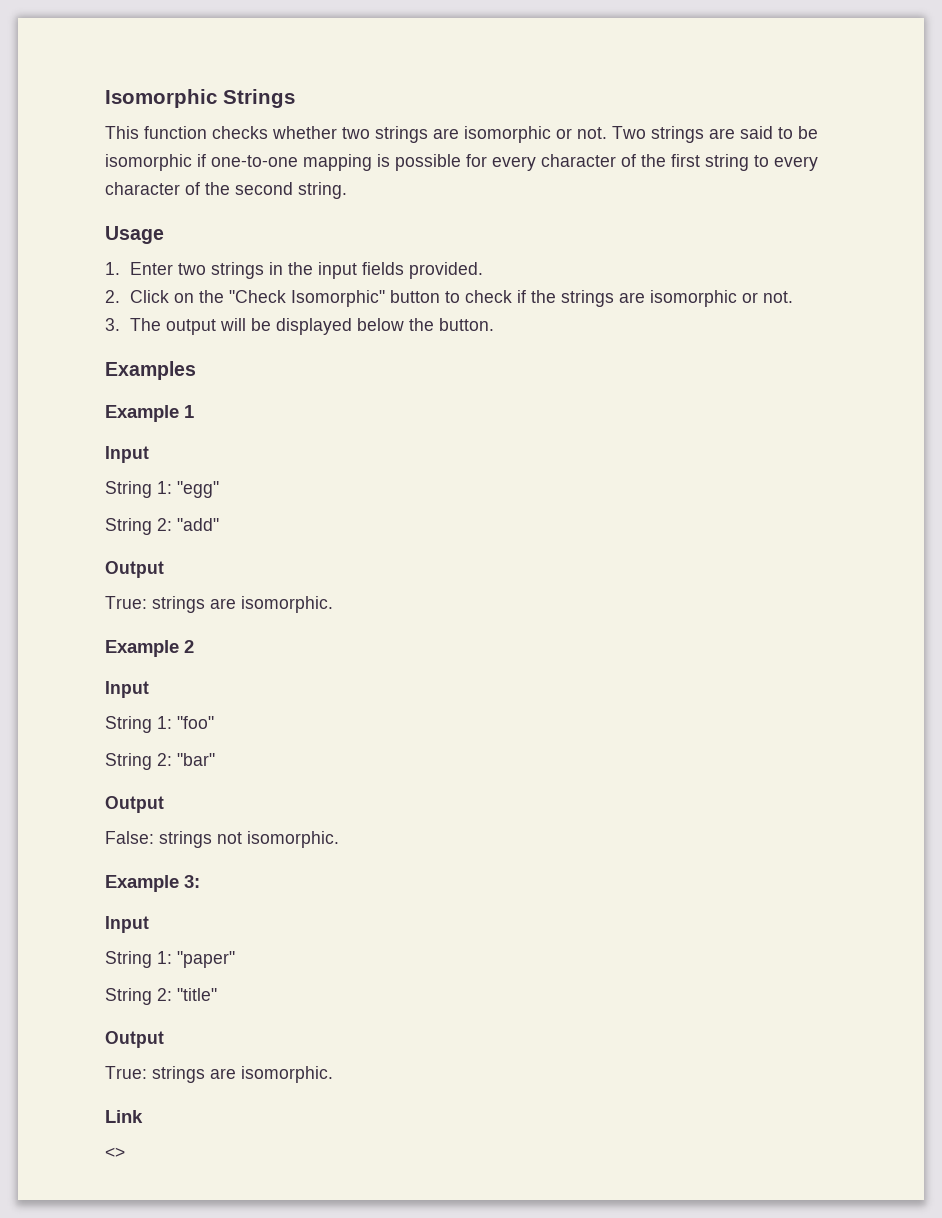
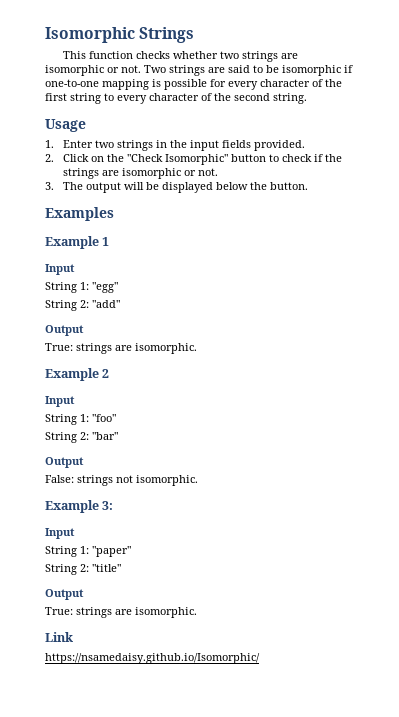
- <>
+ https://nsamedaisy.github.io/Isomorphic/

